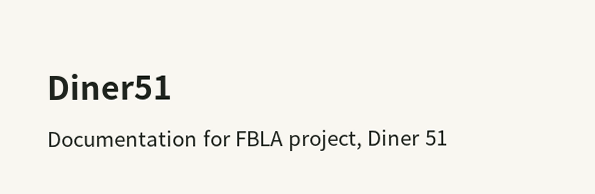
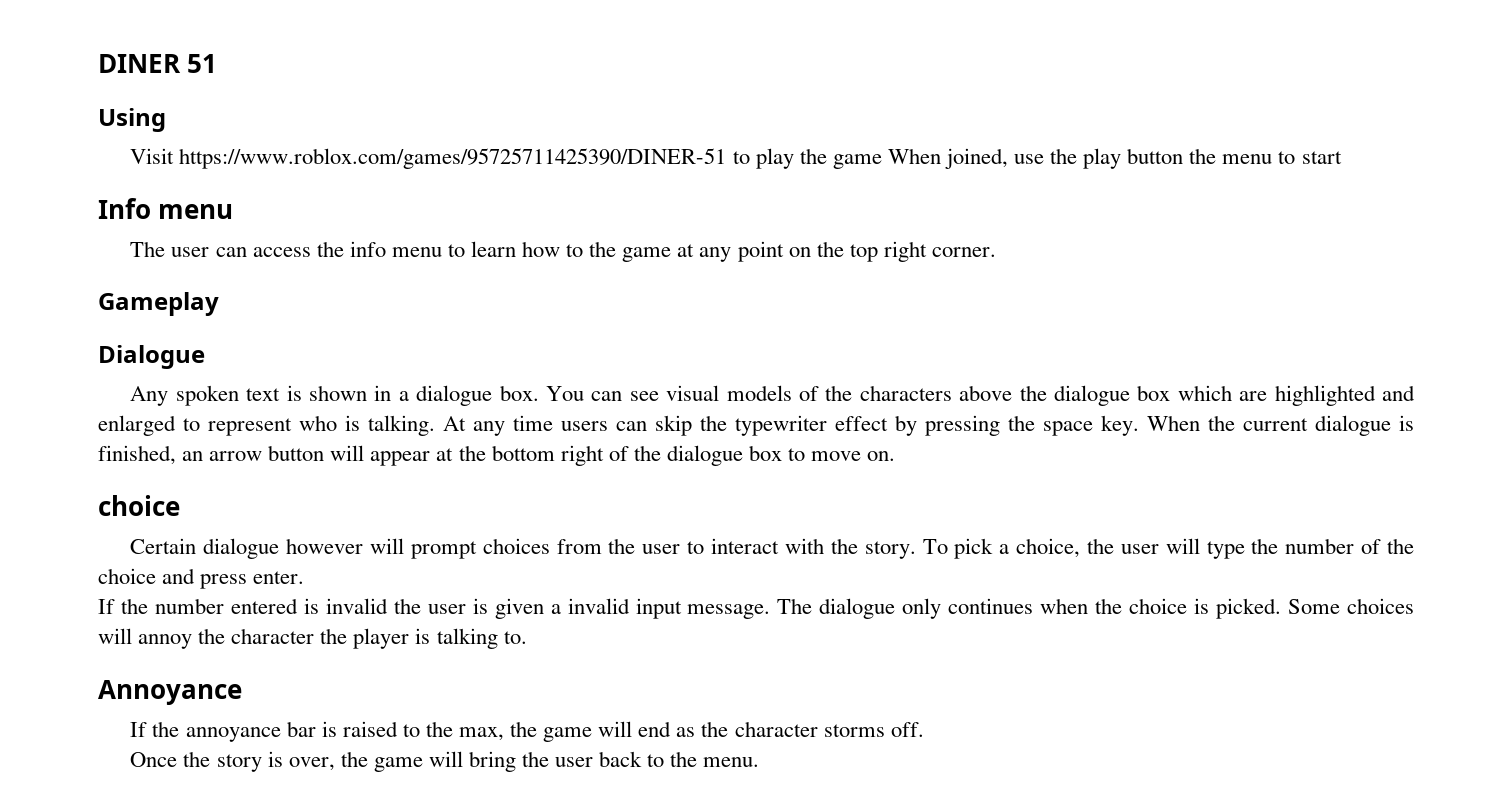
- Diner51
- Documentation for FBLA project, Diner 51
+ DINER 51
+ Using
+ Visit https://www.roblox.com/games/95725711425390/DINER-51 to play the game When joined, use the play button the menu to start
+ Info menu
+ The user can access the info menu to learn how to the game at any point on the top right corner.
+ Gameplay
+ Dialogue
+ Any spoken text is shown in a dialogue box. You can see visual models of the characters above the dialogue box which are highlighted and enlarged to represent who is talking. At any time users can skip the typewriter effect by pressing the space key. When the current dialogue is finished, an arrow button will appear at the bottom right of the dialogue box to move on.
+ choice
+ Certain dialogue however will prompt choices from the user to interact with the story. To pick a choice, the user will type the number of the choice and press enter.
+ If the number entered is invalid the user is given a invalid input message. The dialogue only continues when the choice is picked. Some choices will annoy the character the player is talking to.
+ Annoyance
+ If the annoyance bar is raised to the max, the game will end as the character storms off.
+ Once the story is over, the game will bring the user back to the menu.

